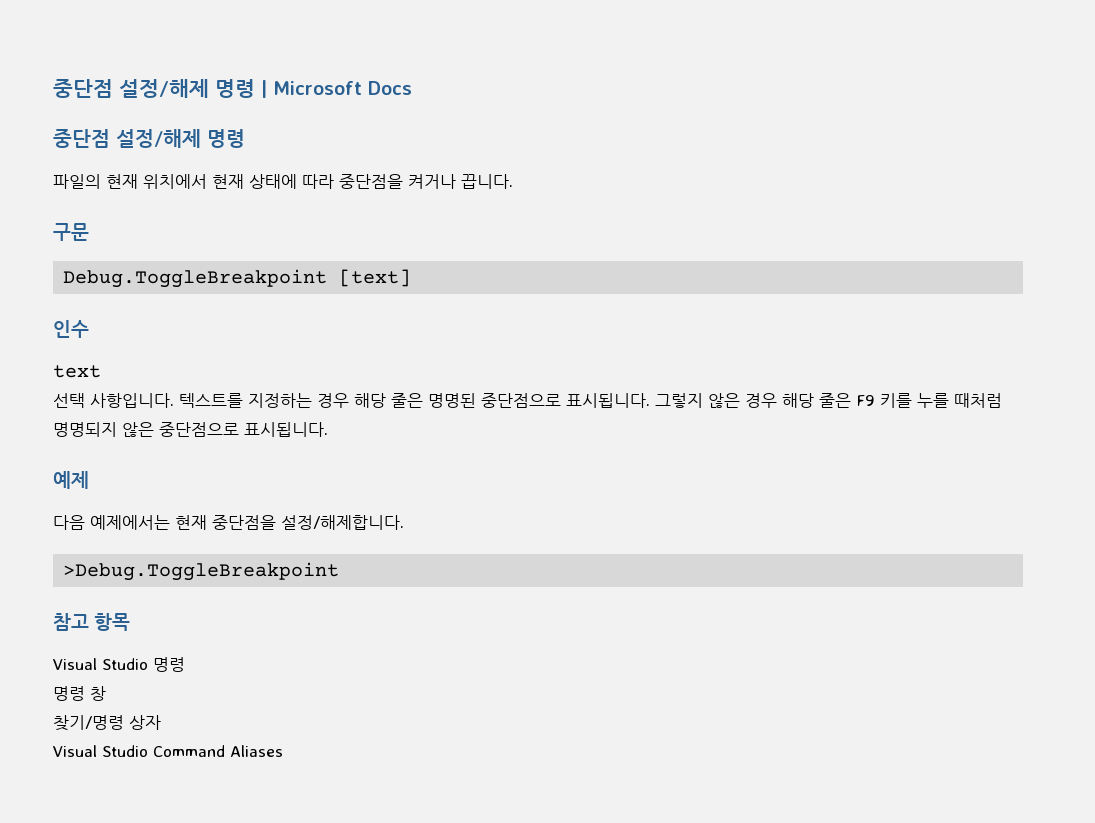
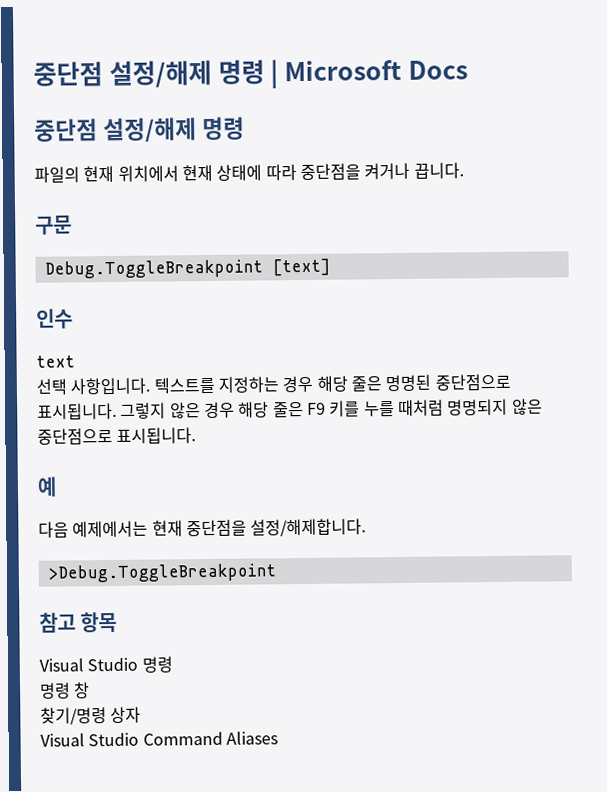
- 예제
+ 예

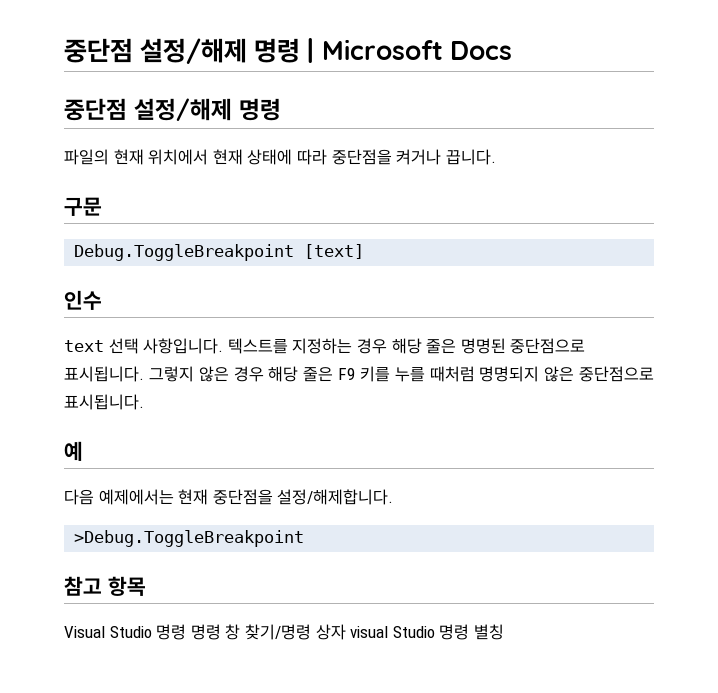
- text
- 선택 사항입니다.
+ text 선택 사항입니다.
- Visual Studio 명령
- 명령 창
- 찾기/명령 상자
- Visual Studio Command Aliases
+ Visual Studio 명령 명령 창 찾기/명령 상자 visual Studio 명령 별칭

